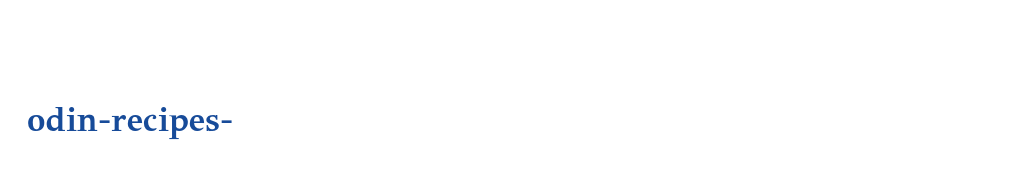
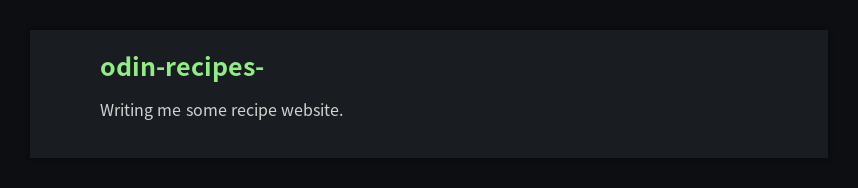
+ Writing me some recipe website.

